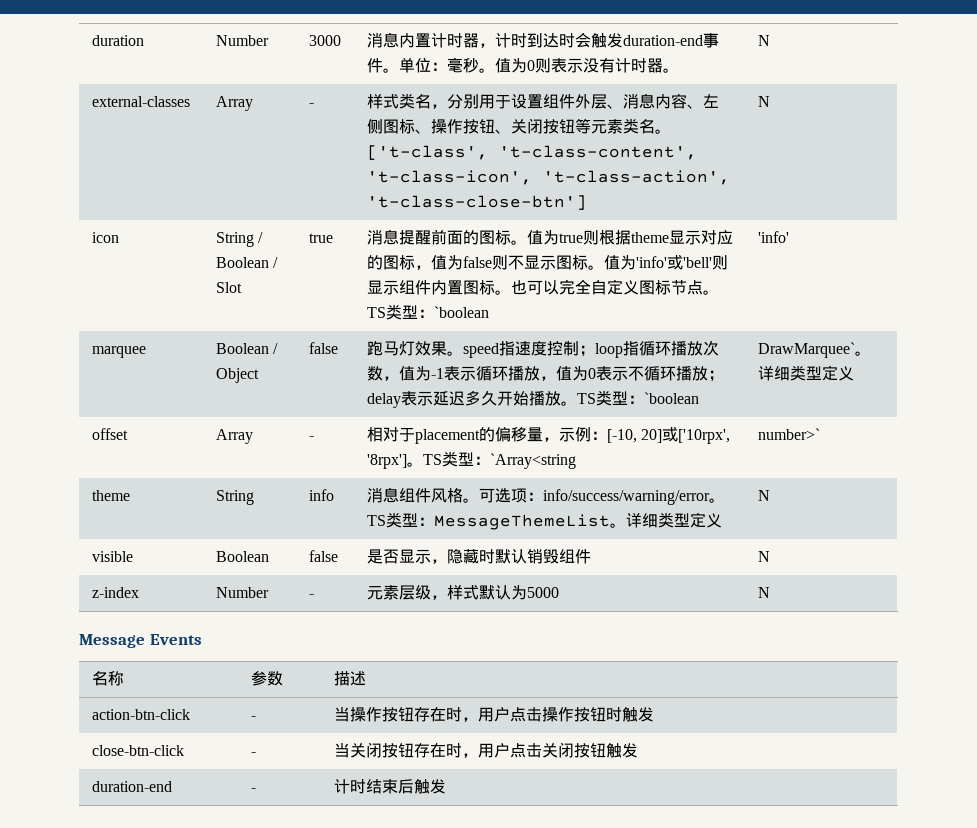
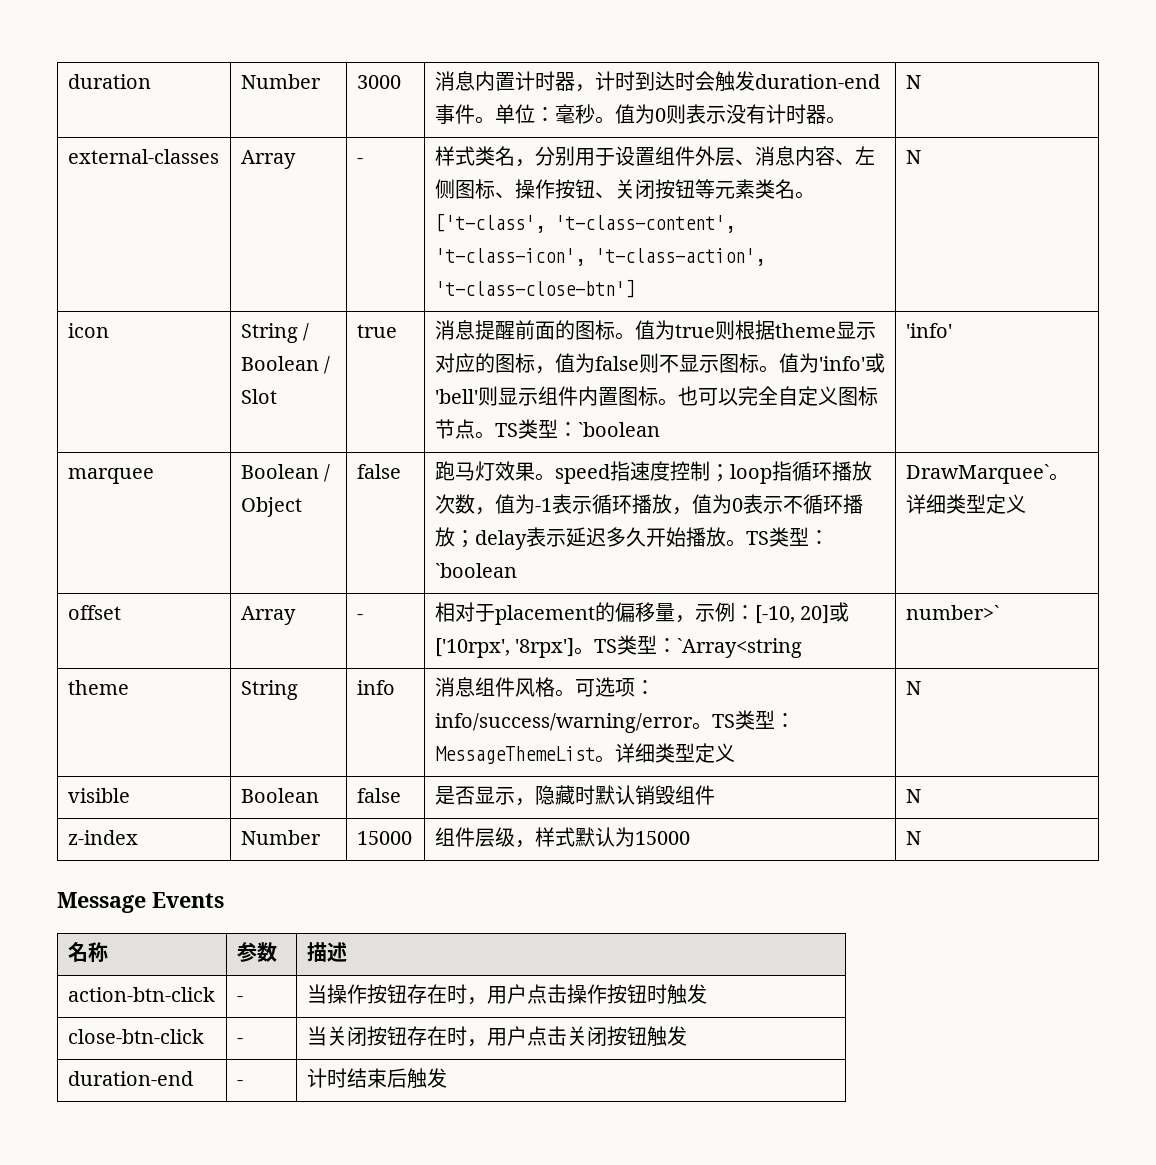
- z-index | Number | - | 元素层级，样式默认为5000 | N
+ z-index | Number | 15000 | 组件层级，样式默认为15000 | N

